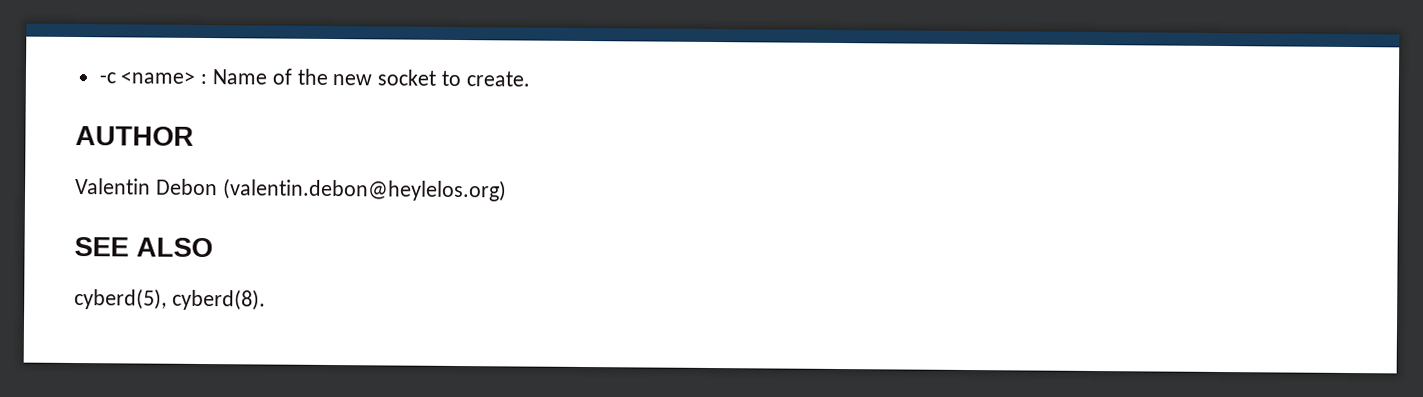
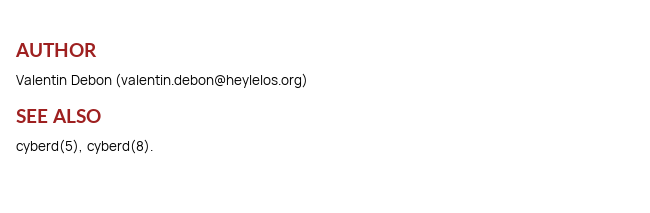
- -c <name> : Name of the new socket to create.

